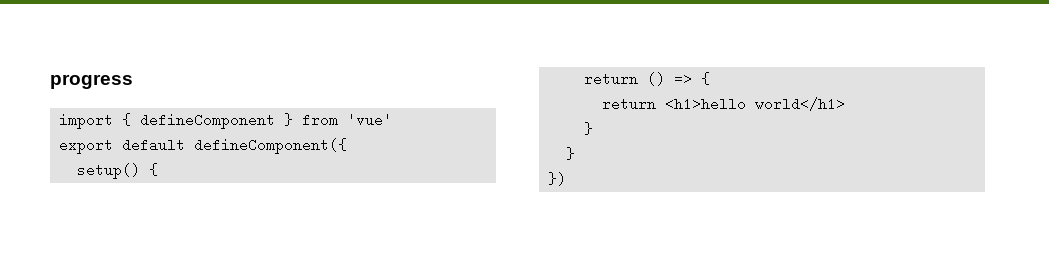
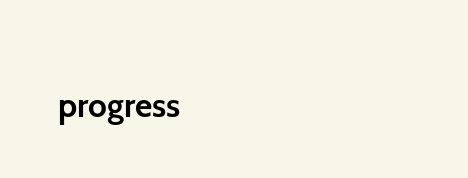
- import { defineComponent } from 'vue'
- export default defineComponent({
- setup() {
- return () => {
- return <h1>hello world</h1>
- }
- }
- })

